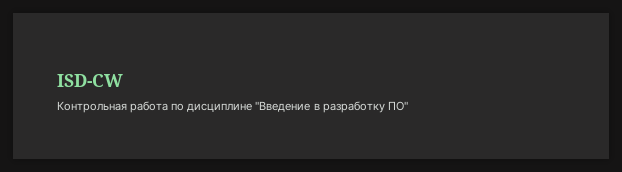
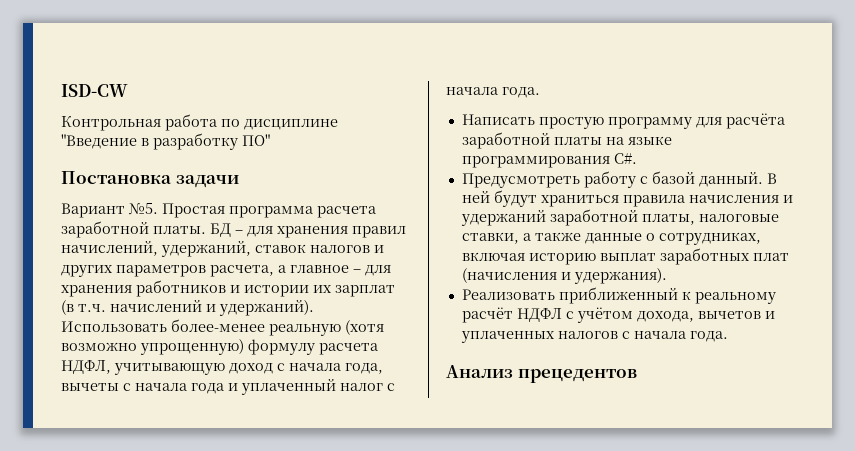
+ Постановка задачи
+ Вариант №5. Простая программа расчета заработной платы. БД – для хранения правил начислений, удержаний, ставок налогов и других параметров расчета, а главное – для хранения работников и истории их зарплат (в т.ч. начислений и удержаний). Использовать более-менее реальную (хотя возможно упрощенную) формулу расчета НДФЛ, учитывающую доход с начала года, вычеты с начала года и уплаченный налог с начала года.
+ Написать простую программу для расчёта заработной платы на языке программирования C#.
+ Предусмотреть работу с базой данный. В ней будут храниться правила начисления и удержаний заработной платы, налоговые ставки, а также данные о сотрудниках, включая историю выплат заработных плат (начисления и удержания).
+ Реализовать приближенный к реальному расчёт НДФЛ с учётом дохода, вычетов и уплаченных налогов с начала года.
+ Анализ прецедентов

